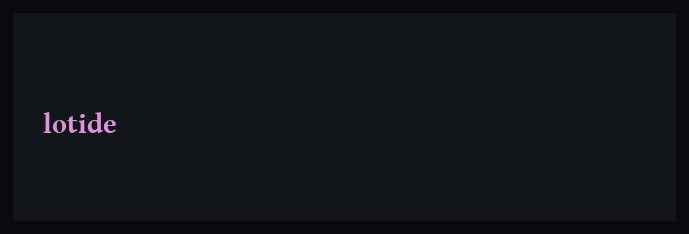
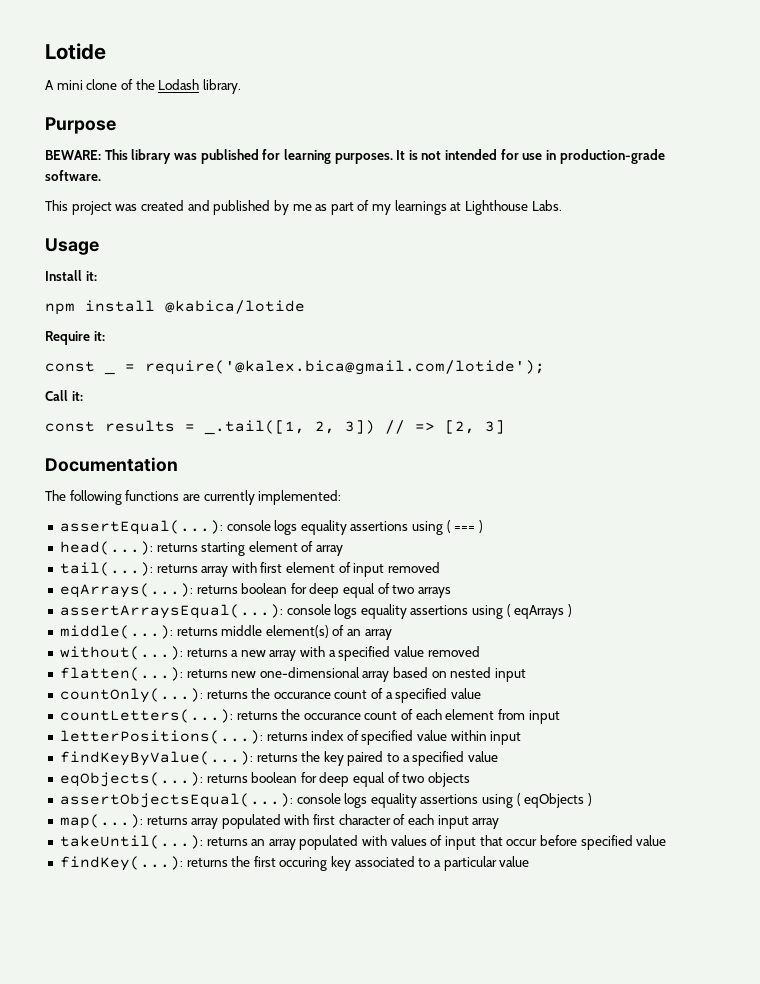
- lotide
+ Lotide
+ A mini clone of the Lodash library.
+ Purpose
+ BEWARE: This library was published for learning purposes. It is not intended for use in production-grade software.
+ This project was created and published by me as part of my learnings at Lighthouse Labs.
+ Usage
+ Install it:
+ npm install @kabica/lotide
+ Require it:
+ const _ = require('@kalex.bica@gmail.com/lotide');
+ Call it:
+ const results = _.tail([1, 2, 3]) // => [2, 3]
+ Documentation
+ The following functions are currently implemented:
+ assertEqual(...): console logs equality assertions using ( === )
+ head(...): returns starting element of array
+ tail(...): returns array with first element of input removed
+ eqArrays(...): returns boolean for deep equal of two arrays
+ assertArraysEqual(...): console logs equality assertions using ( eqArrays )
+ middle(...): returns middle element(s) of an array
+ without(...): returns a new array with a specified value removed
+ flatten(...): returns new one-dimensional array based on nested input
+ countOnly(...): returns the occurance count of a specified value
+ countLetters(...): returns the occurance count of each element from input
+ letterPositions(...): returns index of specified value within input
+ findKeyByValue(...): returns the key paired to a specified value
+ eqObjects(...): returns boolean for deep equal of two objects
+ assertObjectsEqual(...): console logs equality assertions using ( eqObjects )
+ map(...): returns array populated with first character of each input array
+ takeUntil(...): returns an array populated with values of input that occur before specified value
+ findKey(...): returns the first occuring key associated to a particular value

